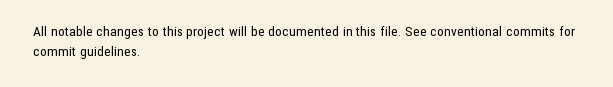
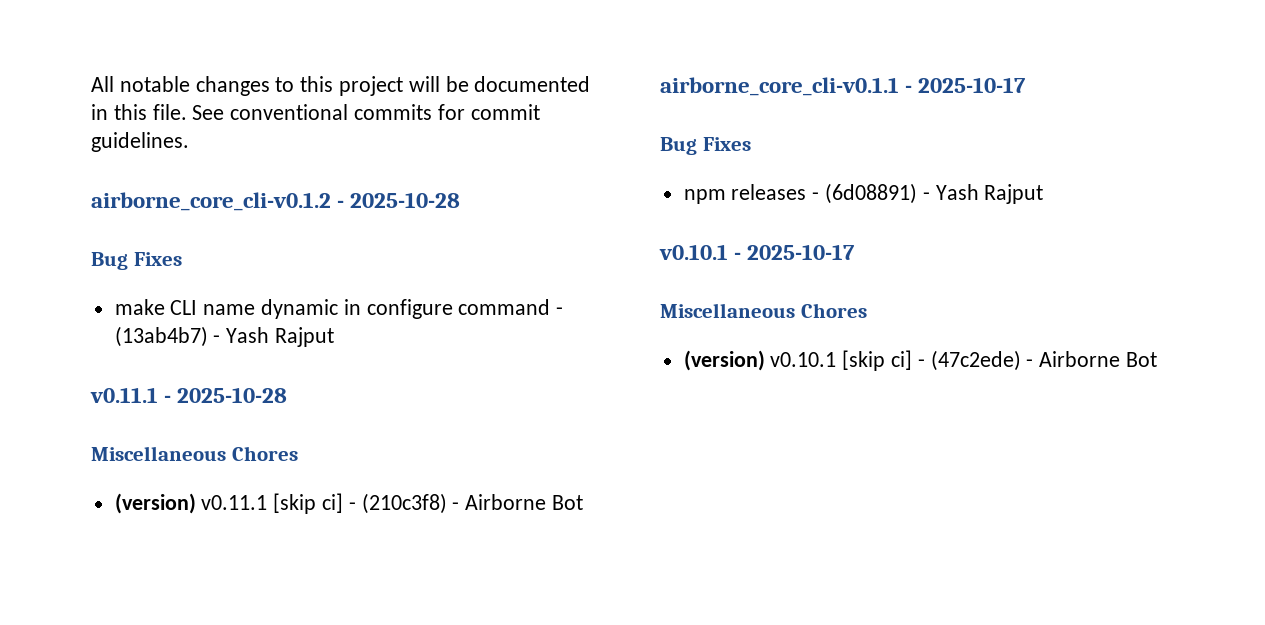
+ airborne_core_cli-v0.1.2 - 2025-10-28
+ Bug Fixes
+ make CLI name dynamic in configure command - (13ab4b7) - Yash Rajput
+ v0.11.1 - 2025-10-28
+ Miscellaneous Chores
+ (version) v0.11.1 [skip ci] - (210c3f8) - Airborne Bot
+ airborne_core_cli-v0.1.1 - 2025-10-17
+ Bug Fixes
+ npm releases - (6d08891) - Yash Rajput
+ v0.10.1 - 2025-10-17
+ Miscellaneous Chores
+ (version) v0.10.1 [skip ci] - (47c2ede) - Airborne Bot

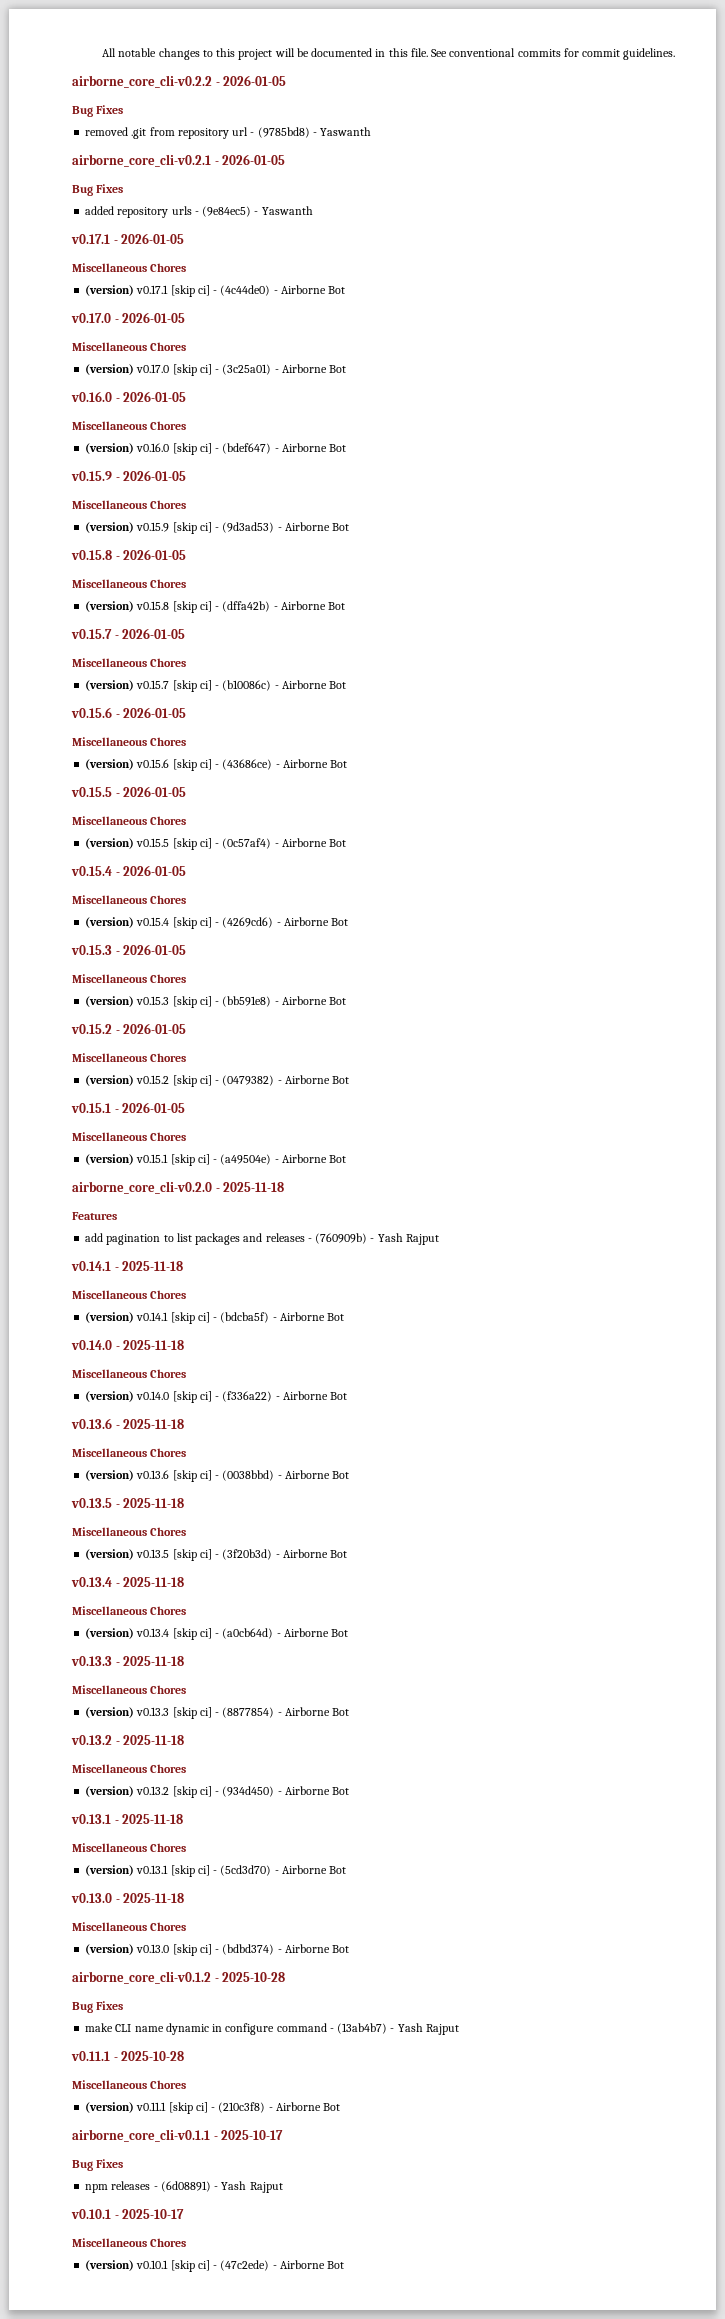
+ airborne_core_cli-v0.2.2 - 2026-01-05
+ Bug Fixes
+ removed .git from repository url - (9785bd8) - Yaswanth
+ airborne_core_cli-v0.2.1 - 2026-01-05
+ Bug Fixes
+ added repository urls - (9e84ec5) - Yaswanth
+ v0.17.1 - 2026-01-05
+ Miscellaneous Chores
+ (version) v0.17.1 [skip ci] - (4c44de0) - Airborne Bot
+ v0.17.0 - 2026-01-05
+ Miscellaneous Chores
+ (version) v0.17.0 [skip ci] - (3c25a01) - Airborne Bot
+ v0.16.0 - 2026-01-05
+ Miscellaneous Chores
+ (version) v0.16.0 [skip ci] - (bdef647) - Airborne Bot
+ v0.15.9 - 2026-01-05
+ Miscellaneous Chores
+ (version) v0.15.9 [skip ci] - (9d3ad53) - Airborne Bot
+ v0.15.8 - 2026-01-05
+ Miscellaneous Chores
+ (version) v0.15.8 [skip ci] - (dffa42b) - Airborne Bot
+ v0.15.7 - 2026-01-05
+ Miscellaneous Chores
+ (version) v0.15.7 [skip ci] - (b10086c) - Airborne Bot
+ v0.15.6 - 2026-01-05
+ Miscellaneous Chores
+ (version) v0.15.6 [skip ci] - (43686ce) - Airborne Bot
+ v0.15.5 - 2026-01-05
+ Miscellaneous Chores
+ (version) v0.15.5 [skip ci] - (0c57af4) - Airborne Bot
+ v0.15.4 - 2026-01-05
+ Miscellaneous Chores
+ (version) v0.15.4 [skip ci] - (4269cd6) - Airborne Bot
+ v0.15.3 - 2026-01-05
+ Miscellaneous Chores
+ (version) v0.15.3 [skip ci] - (bb591e8) - Airborne Bot
+ v0.15.2 - 2026-01-05
+ Miscellaneous Chores
+ (version) v0.15.2 [skip ci] - (0479382) - Airborne Bot
+ v0.15.1 - 2026-01-05
+ Miscellaneous Chores
+ (version) v0.15.1 [skip ci] - (a49504e) - Airborne Bot
+ airborne_core_cli-v0.2.0 - 2025-11-18
+ Features
+ add pagination to list packages and releases - (760909b) - Yash Rajput
+ v0.14.1 - 2025-11-18
+ Miscellaneous Chores
+ (version) v0.14.1 [skip ci] - (bdcba5f) - Airborne Bot
+ v0.14.0 - 2025-11-18
+ Miscellaneous Chores
+ (version) v0.14.0 [skip ci] - (f336a22) - Airborne Bot
+ v0.13.6 - 2025-11-18
+ Miscellaneous Chores
+ (version) v0.13.6 [skip ci] - (0038bbd) - Airborne Bot
+ v0.13.5 - 2025-11-18
+ Miscellaneous Chores
+ (version) v0.13.5 [skip ci] - (3f20b3d) - Airborne Bot
+ v0.13.4 - 2025-11-18
+ Miscellaneous Chores
+ (version) v0.13.4 [skip ci] - (a0cb64d) - Airborne Bot
+ v0.13.3 - 2025-11-18
+ Miscellaneous Chores
+ (version) v0.13.3 [skip ci] - (8877854) - Airborne Bot
+ v0.13.2 - 2025-11-18
+ Miscellaneous Chores
+ (version) v0.13.2 [skip ci] - (934d450) - Airborne Bot
+ v0.13.1 - 2025-11-18
+ Miscellaneous Chores
+ (version) v0.13.1 [skip ci] - (5cd3d70) - Airborne Bot
+ v0.13.0 - 2025-11-18
+ Miscellaneous Chores
+ (version) v0.13.0 [skip ci] - (bdbd374) - Airborne Bot

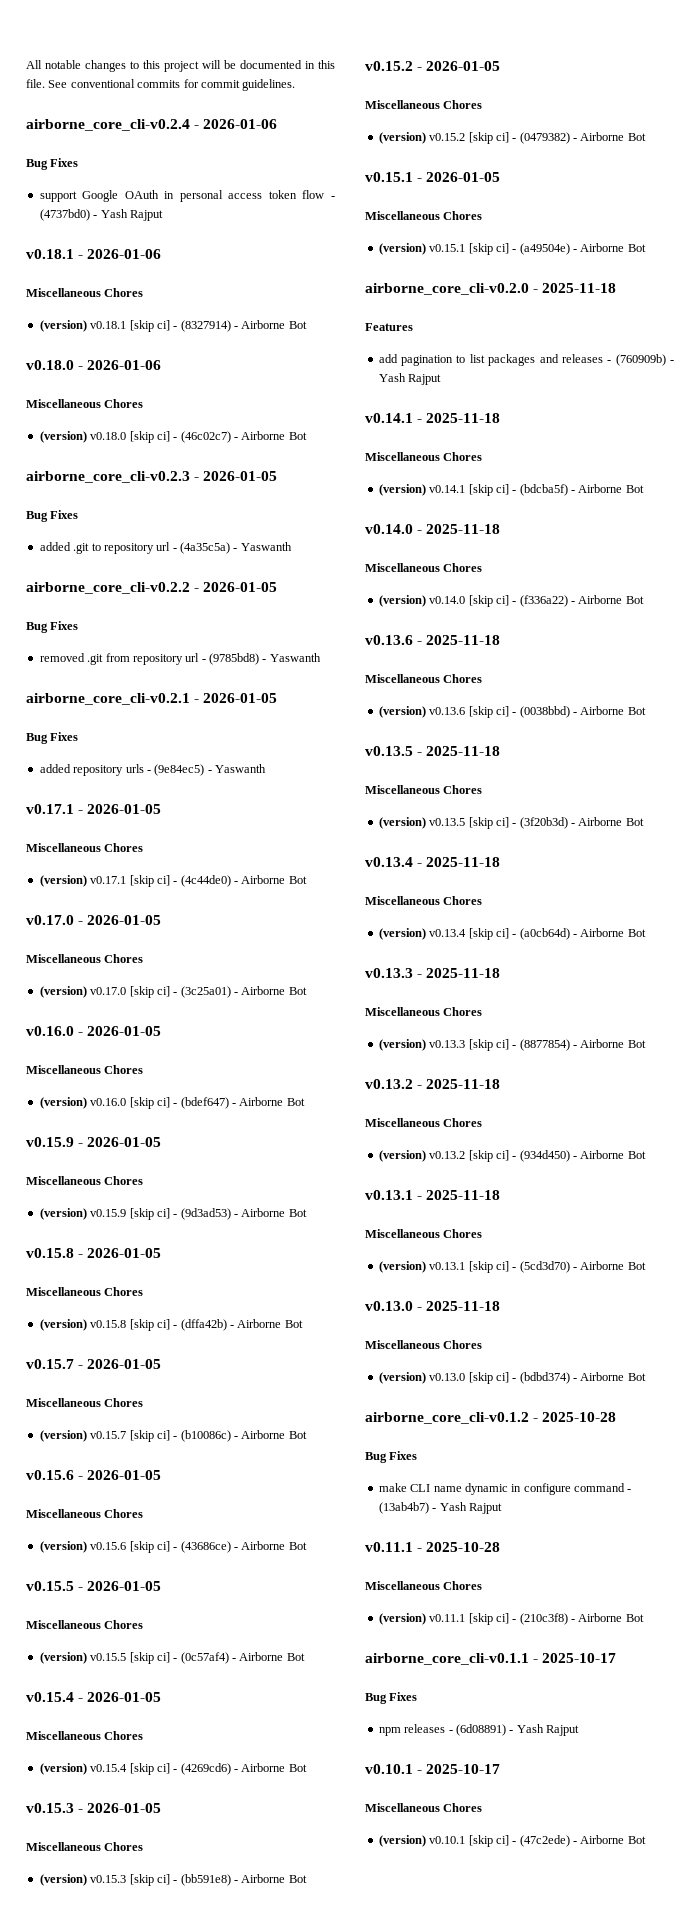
+ airborne_core_cli-v0.2.4 - 2026-01-06
+ Bug Fixes
+ support Google OAuth in personal access token flow - (4737bd0) - Yash Rajput
+ v0.18.1 - 2026-01-06
+ Miscellaneous Chores
+ (version) v0.18.1 [skip ci] - (8327914) - Airborne Bot
+ v0.18.0 - 2026-01-06
+ Miscellaneous Chores
+ (version) v0.18.0 [skip ci] - (46c02c7) - Airborne Bot
+ airborne_core_cli-v0.2.3 - 2026-01-05
+ Bug Fixes
+ added .git to repository url - (4a35c5a) - Yaswanth

